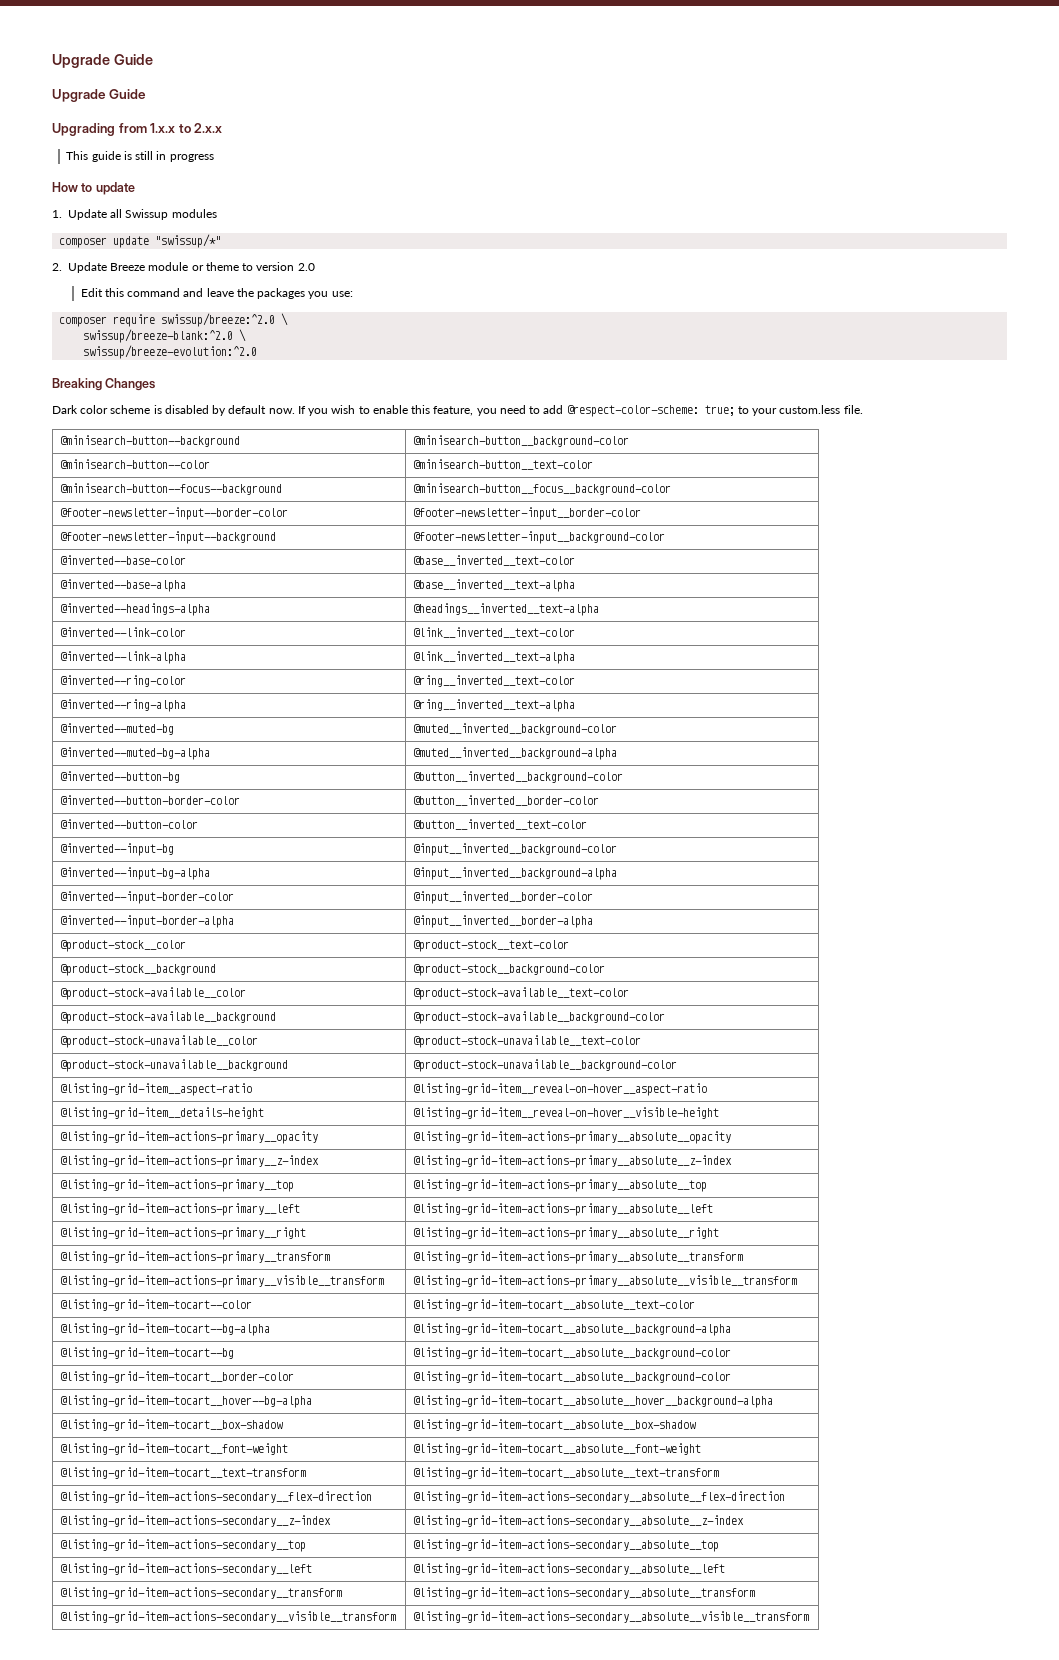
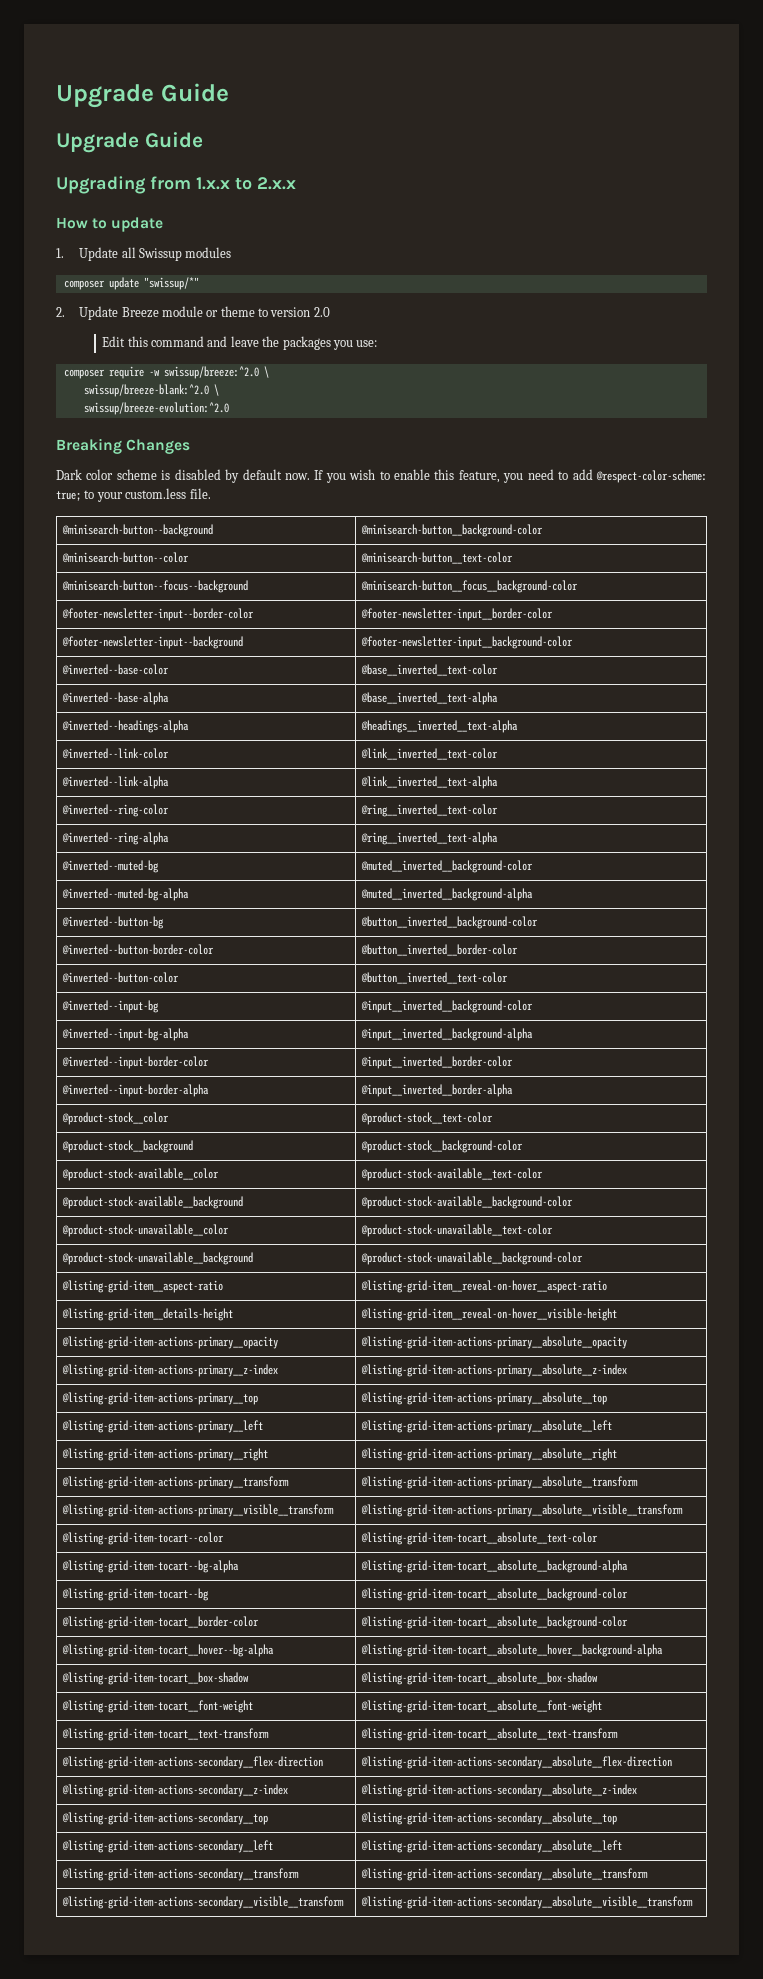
- This guide is still in progress
- composer require swissup/breeze:^2.0 \
+ composer require -w swissup/breeze:^2.0 \

